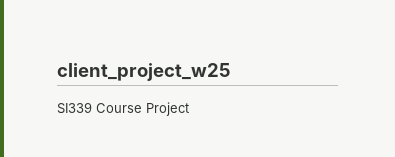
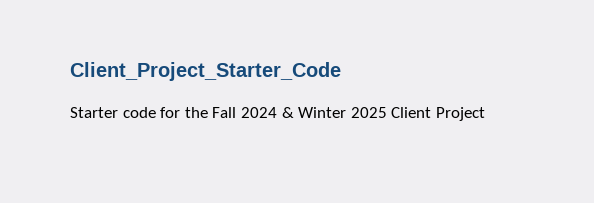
- client_project_w25
- SI339 Course Project
+ Client_Project_Starter_Code
+ Starter code for the Fall 2024 & Winter 2025 Client Project

